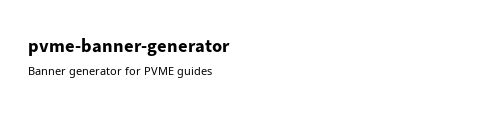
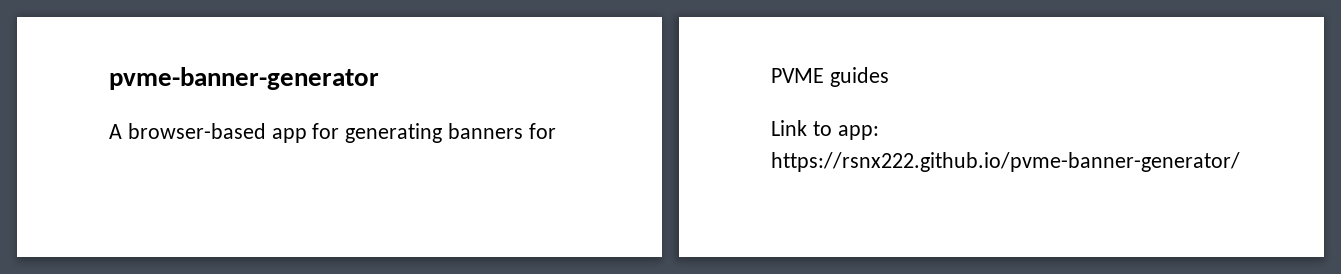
- Banner generator for PVME guides
+ A browser-based app for generating banners for PVME guides
+ Link to app: https://rsnx222.github.io/pvme-banner-generator/

